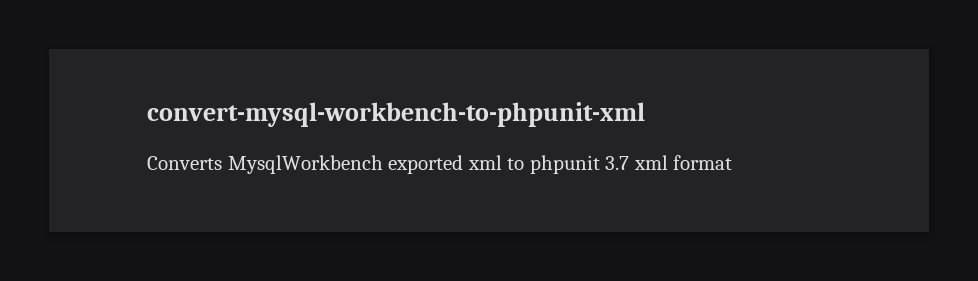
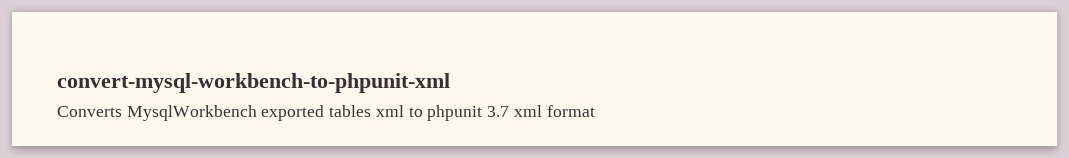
- Converts MysqlWorkbench exported xml to phpunit 3.7 xml format
+ Converts MysqlWorkbench exported tables xml to phpunit 3.7 xml format

